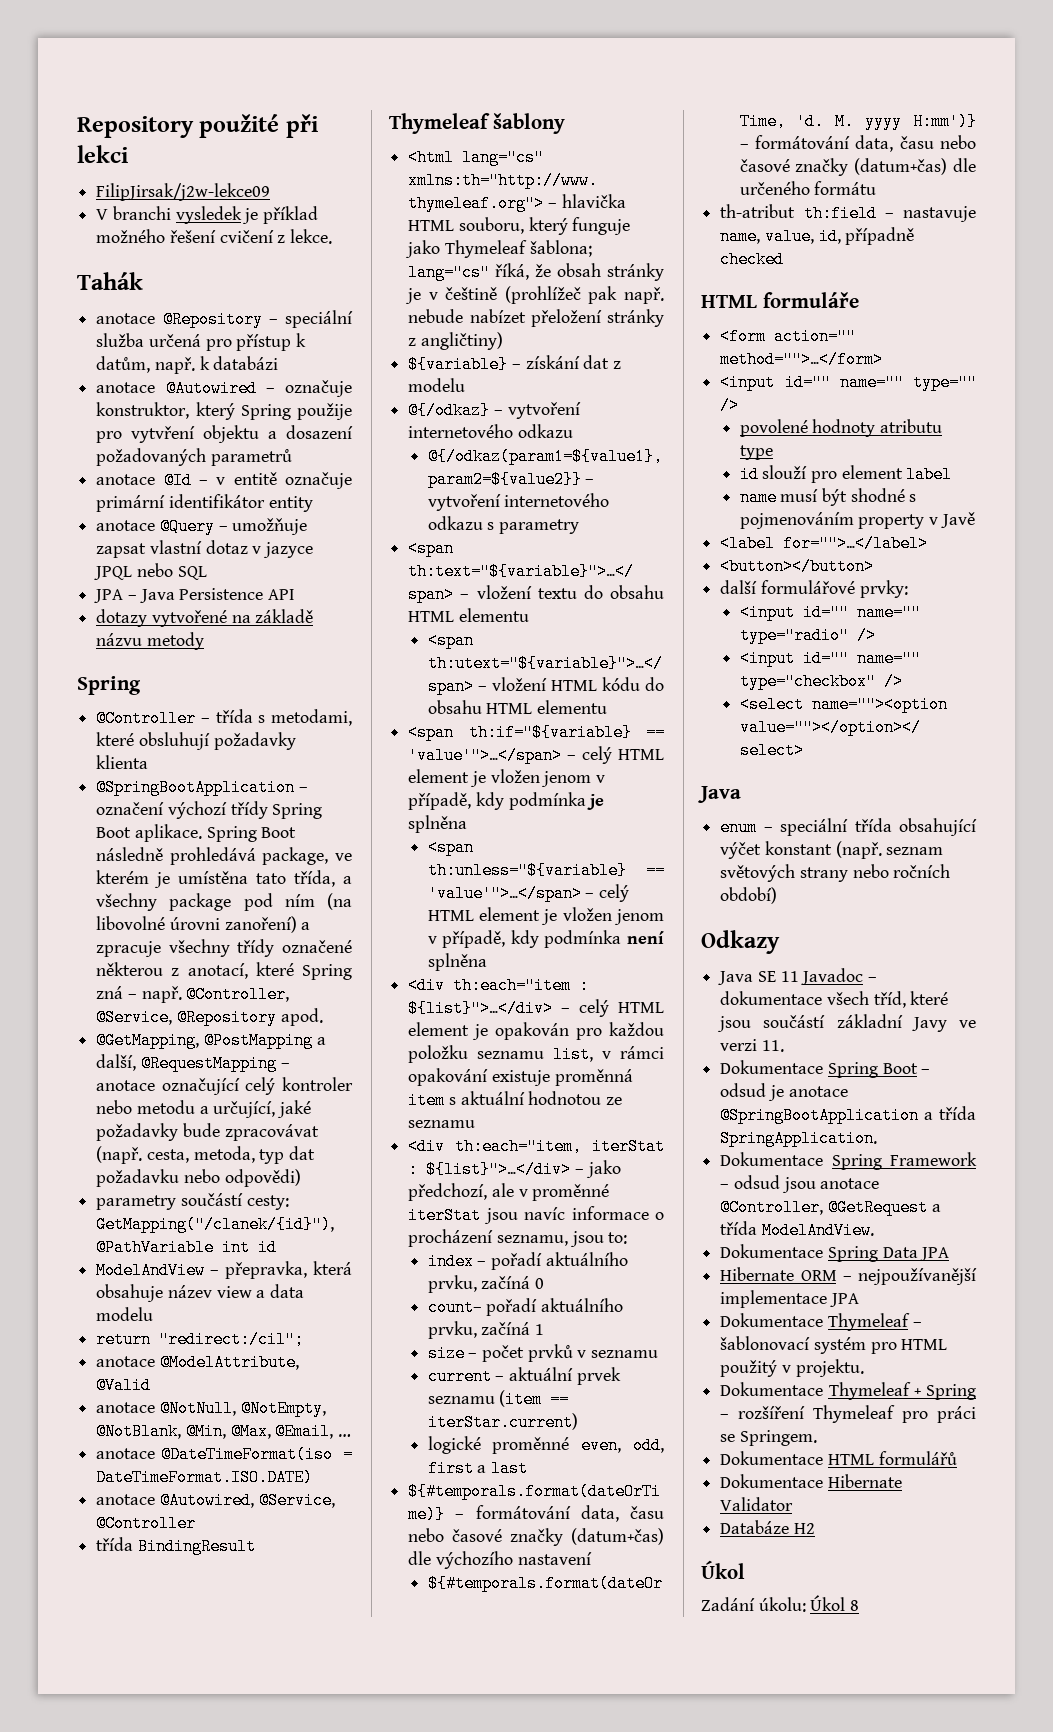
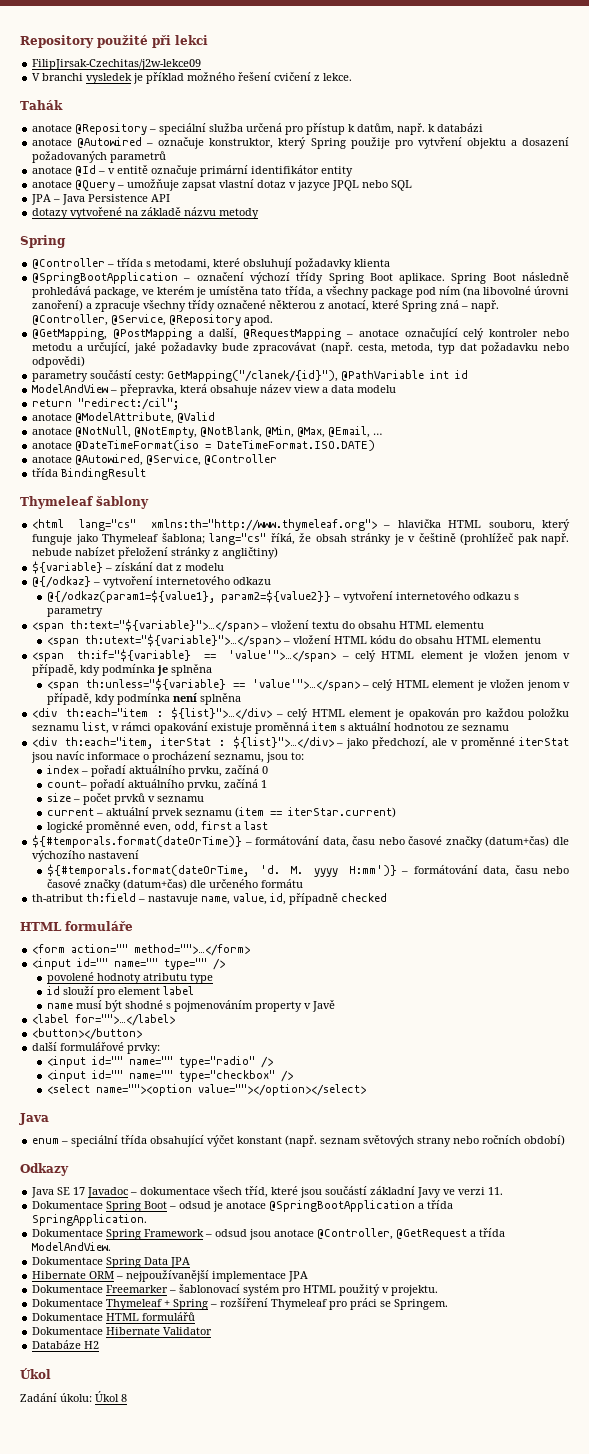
- FilipJirsak/j2w-lekce09
+ FilipJirsak-Czechitas/j2w-lekce09
- Java SE 11 Javadoc – dokumentace všech tříd, které jsou součástí základní Javy ve verzi 11.
+ Java SE 17 Javadoc – dokumentace všech tříd, které jsou součástí základní Javy ve verzi 11.
- Dokumentace Thymeleaf – šablonovací systém pro HTML použitý v projektu.
+ Dokumentace Freemarker – šablonovací systém pro HTML použitý v projektu.

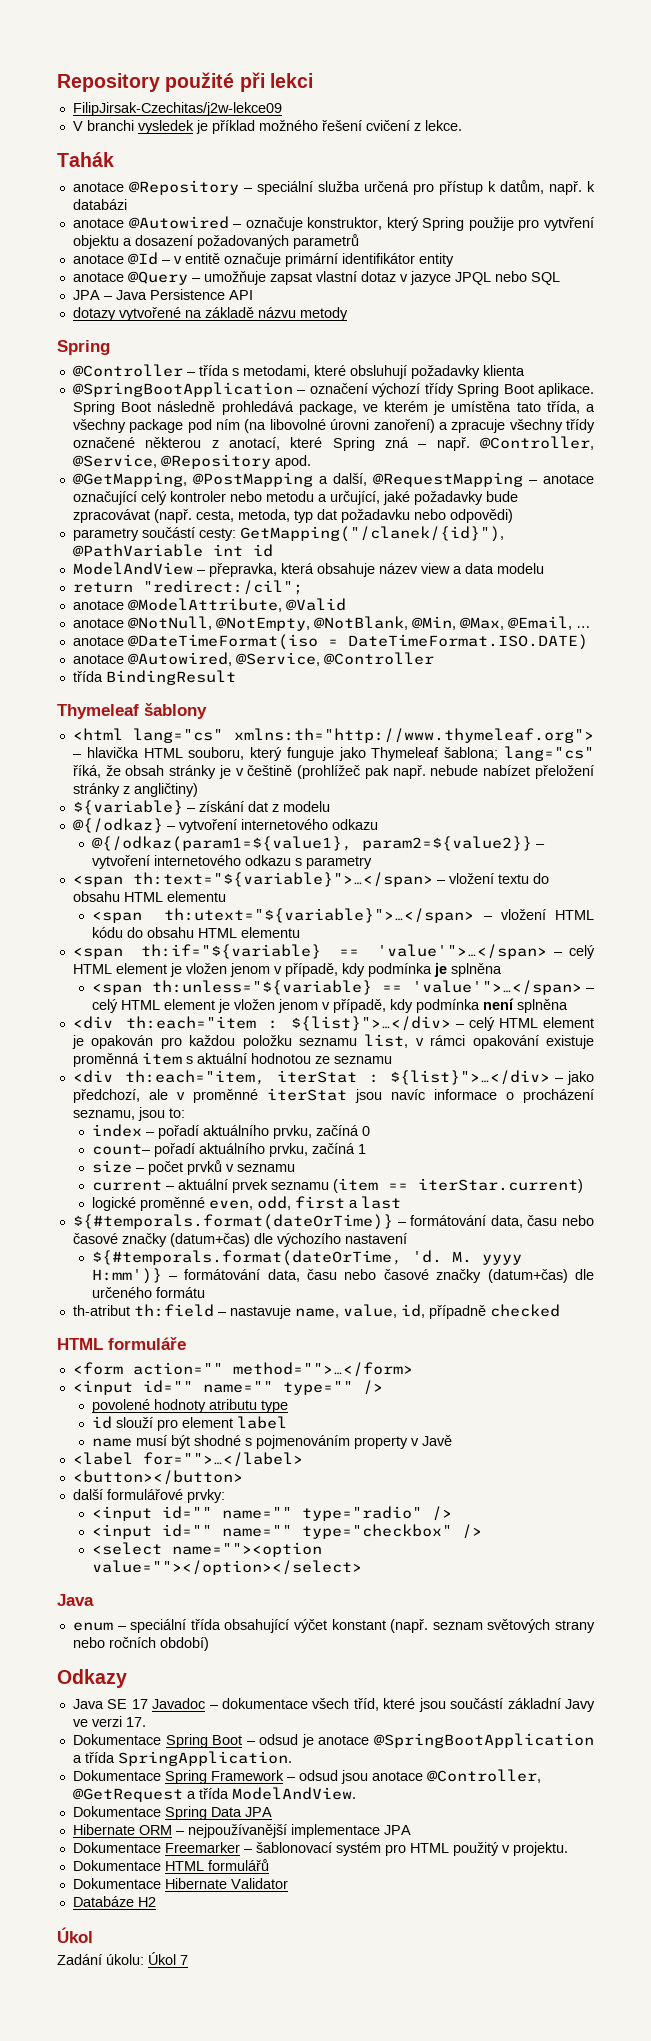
- Java SE 17 Javadoc – dokumentace všech tříd, které jsou součástí základní Javy ve verzi 11.
+ Java SE 17 Javadoc – dokumentace všech tříd, které jsou součástí základní Javy ve verzi 17.
- Dokumentace Thymeleaf + Spring – rozšíření Thymeleaf pro práci se Springem.
- Zadání úkolu: Úkol 8
+ Zadání úkolu: Úkol 7

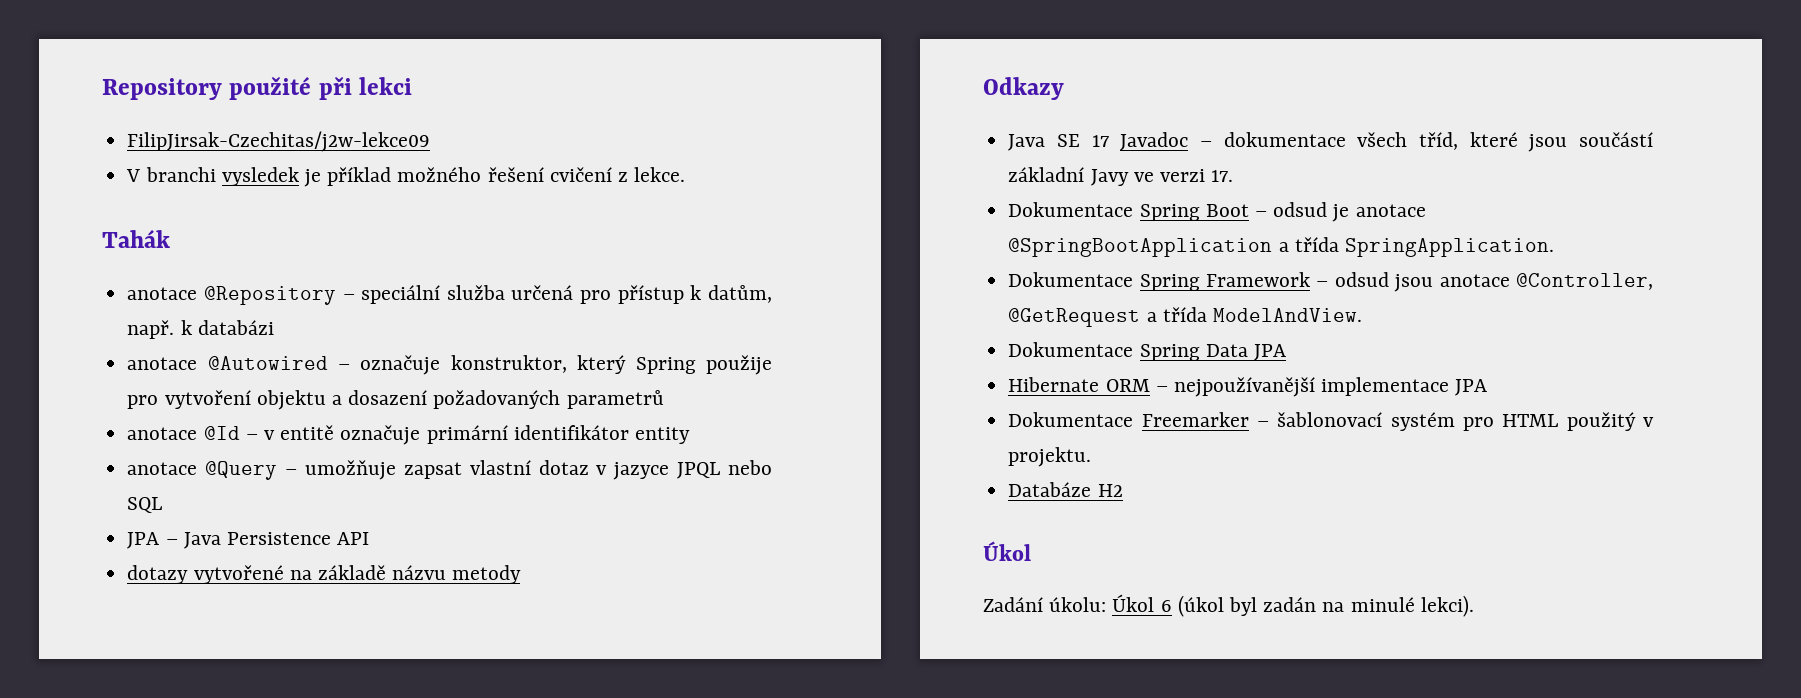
- anotace @Autowired – označuje konstruktor, který Spring použije pro vytvření objektu a dosazení požadovaných parametrů
+ anotace @Autowired – označuje konstruktor, který Spring použije pro vytvoření objektu a dosazení požadovaných parametrů
  dotazy vytvořené na základě názvu metody
- Spring
- @Controller – třída s metodami, které obsluhují požadavky klienta
- @SpringBootApplication – označení výchozí třídy Spring Boot aplikace. Spring Boot následně prohledává package, ve kterém je umístěna tato třída, a všechny package pod ním (na libovolné úrovni zanoření) a zpracuje všechny třídy označené některou z anotací, které Spring zná – např. @Controller, @Service, @Repository apod.
- @GetMapping, @PostMapping a další, @RequestMapping – anotace označující celý kontroler nebo metodu a určující, jaké požadavky bude zpracovávat (např. cesta, metoda, typ dat požadavku nebo odpovědi)
- parametry součástí cesty: GetMapping("/clanek/{id}"), @PathVariable int id
- ModelAndView – přepravka, která obsahuje název view a data modelu
- return "redirect:/cil";
- anotace @ModelAttribute, @Valid
- anotace @NotNull, @NotEmpty, @NotBlank, @Min, @Max, @Email, …
- anotace @DateTimeFormat(iso = DateTimeFormat.ISO.DATE)
- anotace @Autowired, @Service, @Controller
- třída BindingResult
- Thymeleaf šablony
- <html lang="cs" xmlns:th="http://www.thymeleaf.org"> – hlavička HTML souboru, který funguje jako Thymeleaf šablona; lang="cs" říká, že obsah stránky je v češtině (prohlížeč pak např. nebude nabízet přeložení stránky z angličtiny)
- ${variable} – získání dat z modelu
- @{/odkaz} – vytvoření internetového odkazu
- @{/odkaz(param1=${value1}, param2=${value2}} – vytvoření internetového odkazu s parametry
- <span th:text="${variable}">…</span> – vložení textu do obsahu HTML elementu
- <span th:utext="${variable}">…</span> – vložení HTML kódu do obsahu HTML elementu
- <span th:if="${variable} == 'value'">…</span> – celý HTML element je vložen jenom v případě, kdy podmínka je splněna
- <span th:unless="${variable} == 'value'">…</span> – celý HTML element je vložen jenom v případě, kdy podmínka není splněna
- <div th:each="item : ${list}">…</div> – celý HTML element je opakován pro každou položku seznamu list, v rámci opakování existuje proměnná item s aktuální hodnotou ze seznamu
- <div th:each="item, iterStat : ${list}">…</div> – jako předchozí, ale v proměnné iterStat jsou navíc informace o procházení seznamu, jsou to:
- index – pořadí aktuálního prvku, začíná 0
- count– pořadí aktuálního prvku, začíná 1
- size – počet prvků v seznamu
- current – aktuální prvek seznamu (item == iterStar.current)
- logické proměnné even, odd, first a last
- ${#temporals.format(dateOrTime)} – formátování data, času nebo časové značky (datum+čas) dle výchozího nastavení
- ${#temporals.format(dateOrTime, 'd. M. yyyy H:mm')} – formátování data, času nebo časové značky (datum+čas) dle určeného formátu
- th-atribut th:field – nastavuje name, value, id, případně checked
- HTML formuláře
- <form action="" method="">…</form>
- <input id="" name="" type="" />
- povolené hodnoty atributu type
- id slouží pro element label
- name musí být shodné s pojmenováním property v Javě
- <label for="">…</label>
- <button></button>
- další formulářové prvky:
- <input id="" name="" type="radio" />
- <input id="" name="" type="checkbox" />
- <select name=""><option value=""></option></select>
- Java
- enum – speciální třída obsahující výčet konstant (např. seznam světových strany nebo ročních období)
- Dokumentace HTML formulářů
- Dokumentace Hibernate Validator
- Zadání úkolu: Úkol 7
+ Zadání úkolu: Úkol 6 (úkol byl zadán na minulé lekci).

